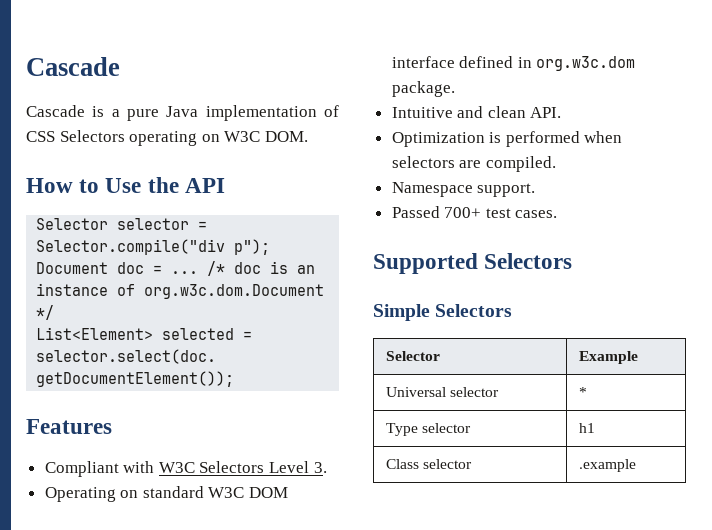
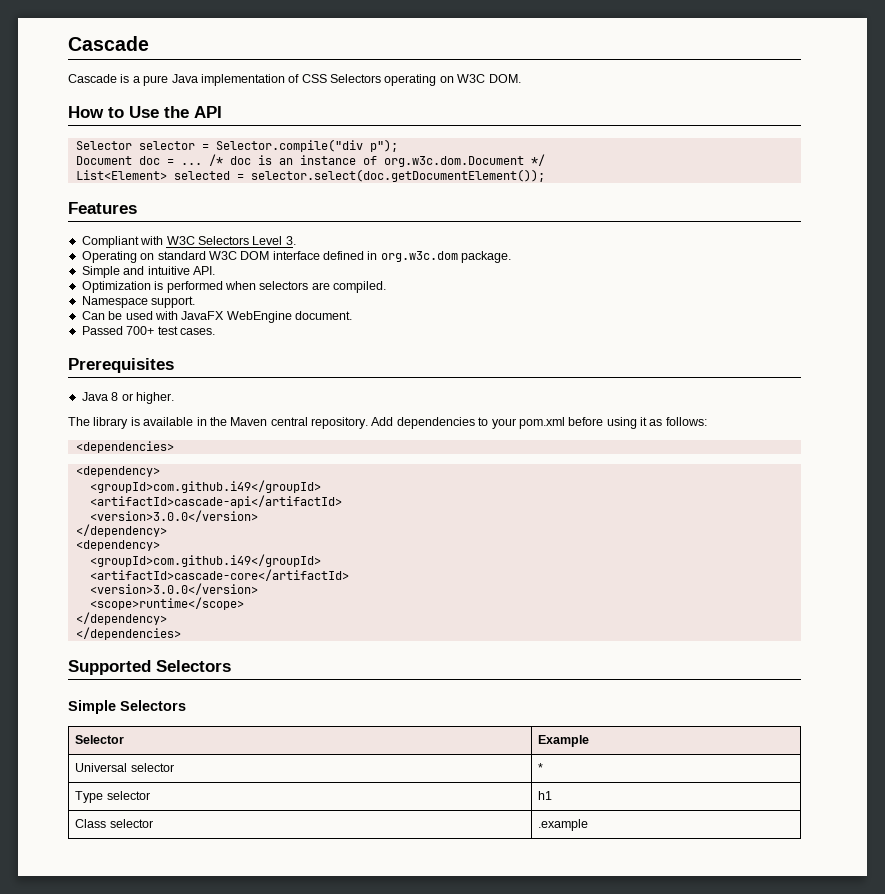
- Intuitive and clean API.
+ Simple and intuitive API.
+ Can be used with JavaFX WebEngine document.
  Passed 700+ test cases.
+ Prerequisites
+ Java 8 or higher.
+ The library is available in the Maven central repository. Add dependencies to your pom.xml before using it as follows:
+ <dependencies>
+ <dependency>
+ <groupId>com.github.i49</groupId>
+ <artifactId>cascade-api</artifactId>
+ <version>3.0.0</version>
+ </dependency>
+ <dependency>
+ <groupId>com.github.i49</groupId>
+ <artifactId>cascade-core</artifactId>
+ <version>3.0.0</version>
+ <scope>runtime</scope>
+ </dependency>
+ </dependencies>

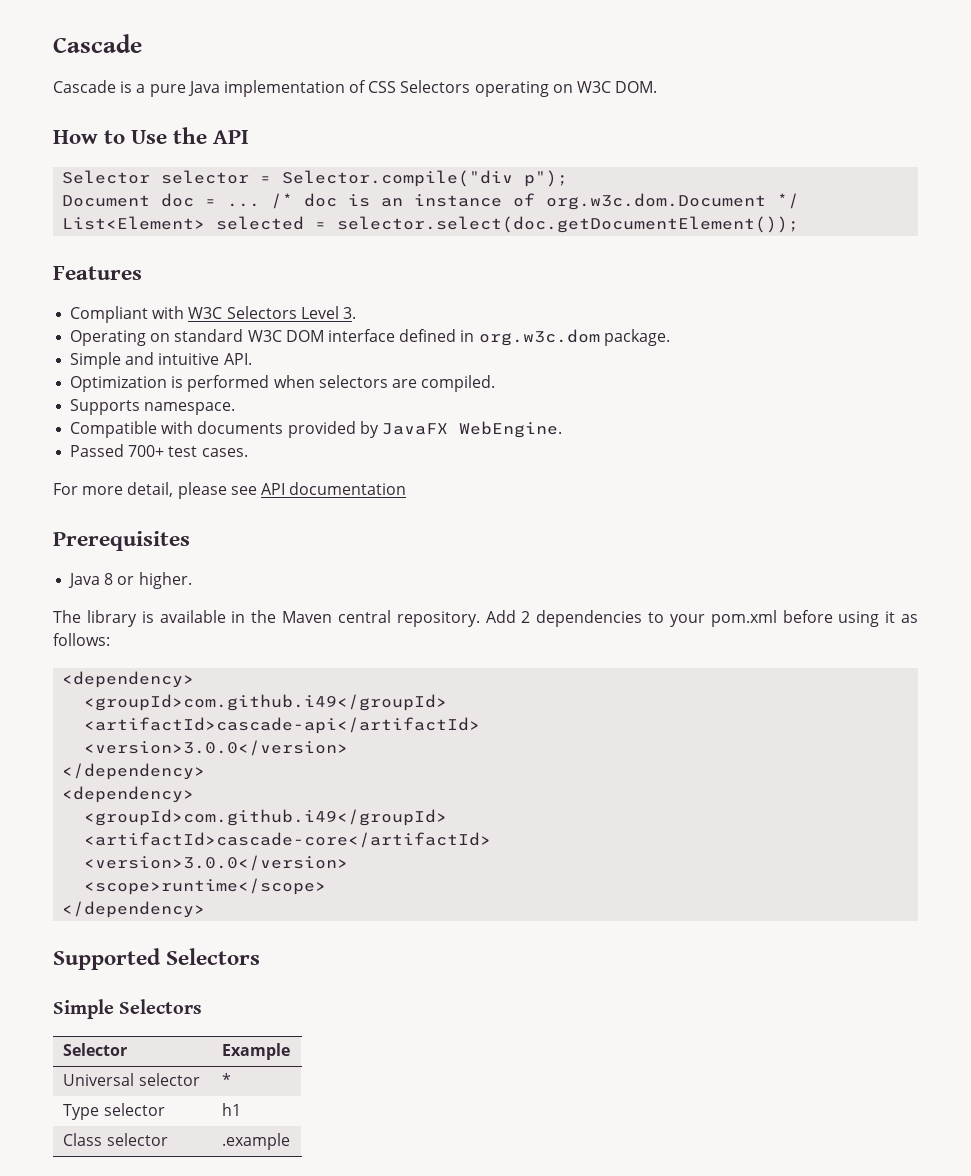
- Namespace support.
- Can be used with JavaFX WebEngine document.
+ Supports namespace.
+ Compatible with documents provided by JavaFX WebEngine.
  Passed 700+ test cases.
+ For more detail, please see API documentation
- Add dependencies to your pom.xml before using it as follows:
+ Add 2 dependencies to your pom.xml before using it as follows:
- <dependencies>
- </dependencies>

